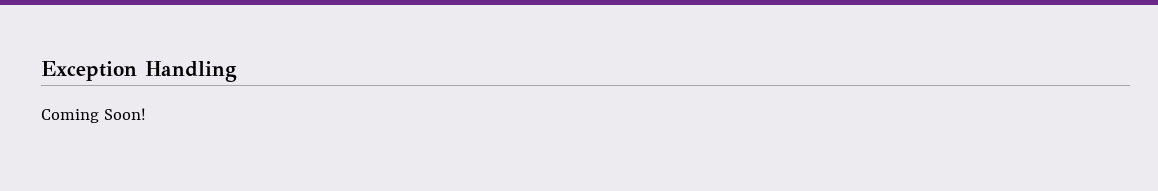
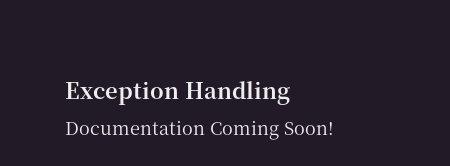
- Coming Soon!
+ Documentation Coming Soon!

